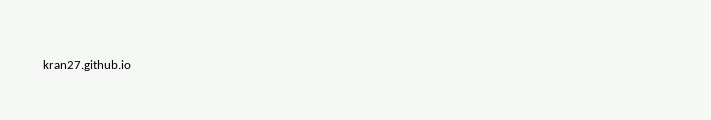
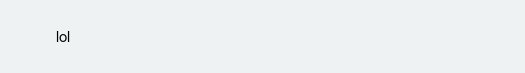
- kran27.github.io
+ lol

